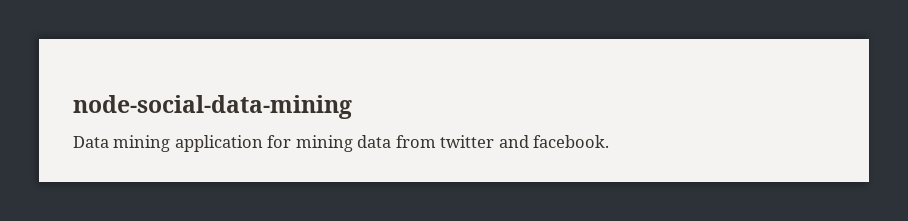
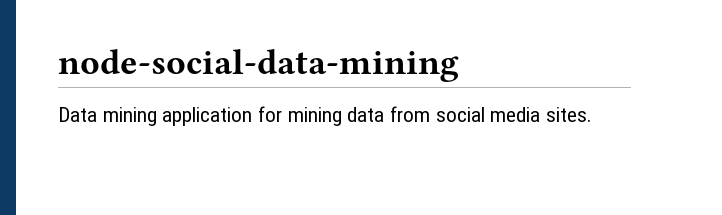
- Data mining application for mining data from twitter and facebook.
+ Data mining application for mining data from social media sites.

